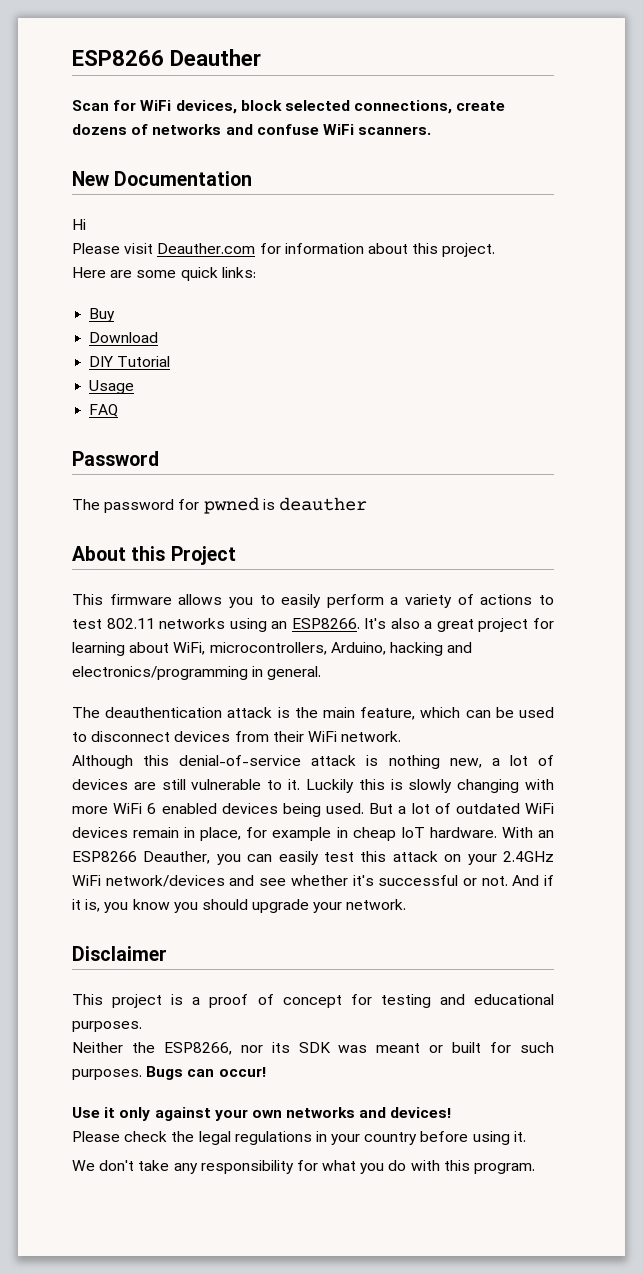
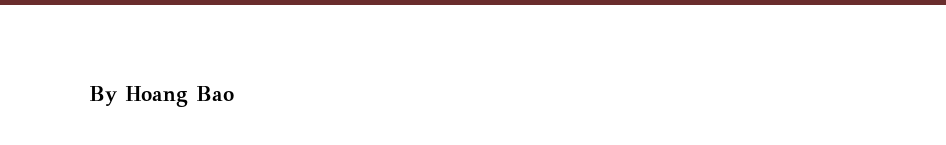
- ESP8266 Deauther
- Scan for WiFi devices, block selected connections, create dozens of networks and confuse WiFi scanners.
- New Documentation
- Hi
- Please visit Deauther.com for information about this project.
- Here are some quick links:
- Buy
- Download
- DIY Tutorial
- Usage
- FAQ
- Password
- The password for pwned is deauther
- About this Project
- This firmware allows you to easily perform a variety of actions to test 802.11 networks using an ESP8266. It's also a great project for learning about WiFi, microcontrollers, Arduino, hacking and electronics/programming in general.
- The deauthentication attack is the main feature, which can be used to disconnect devices from their WiFi network.
- Although this denial-of-service attack is nothing new, a lot of devices are still vulnerable to it. Luckily this is slowly changing with more WiFi 6 enabled devices being used. But a lot of outdated WiFi devices remain in place, for example in cheap IoT hardware. With an ESP8266 Deauther, you can easily test this attack on your 2.4GHz WiFi network/devices and see whether it's successful or not. And if it is, you know you should upgrade your network.
- Disclaimer
- This project is a proof of concept for testing and educational purposes.
- Neither the ESP8266, nor its SDK was meant or built for such purposes. Bugs can occur!
- Use it only against your own networks and devices!
- Please check the legal regulations in your country before using it.
- We don't take any responsibility for what you do with this program.
+ By Hoang Bao

